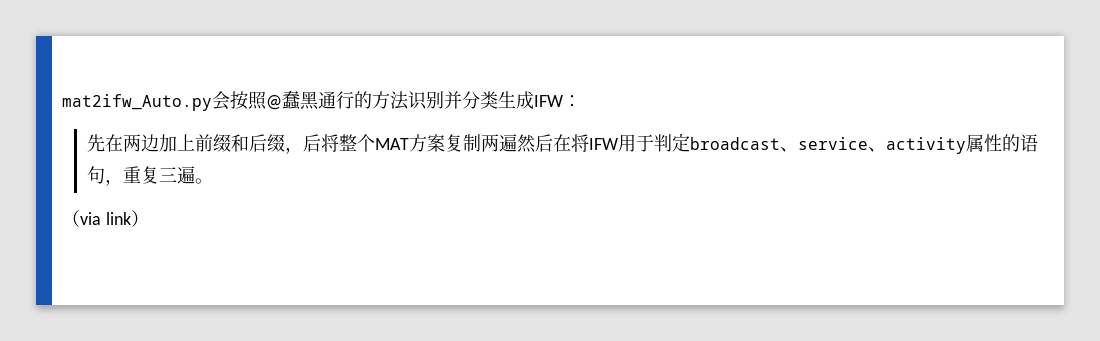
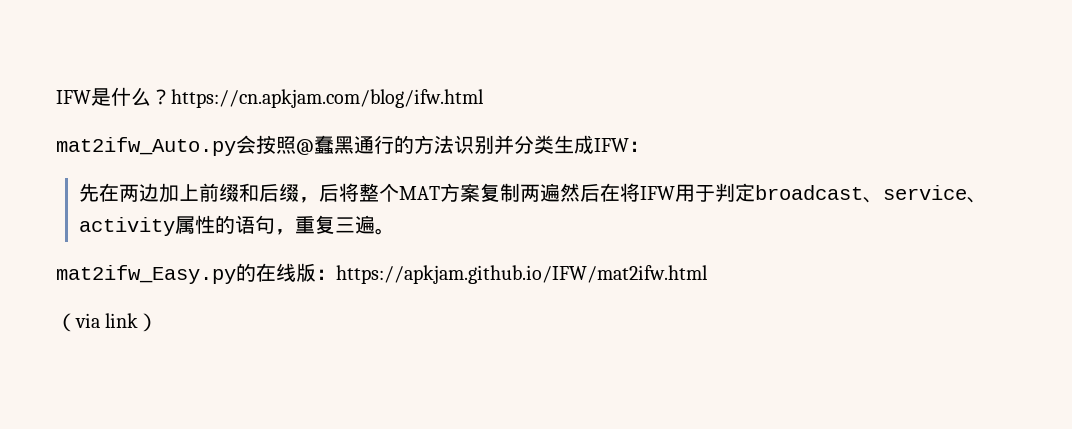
+ IFW是什么？https://cn.apkjam.com/blog/ifw.html
+ mat2ifw_Easy.py的在线版：https://apkjam.github.io/IFW/mat2ifw.html

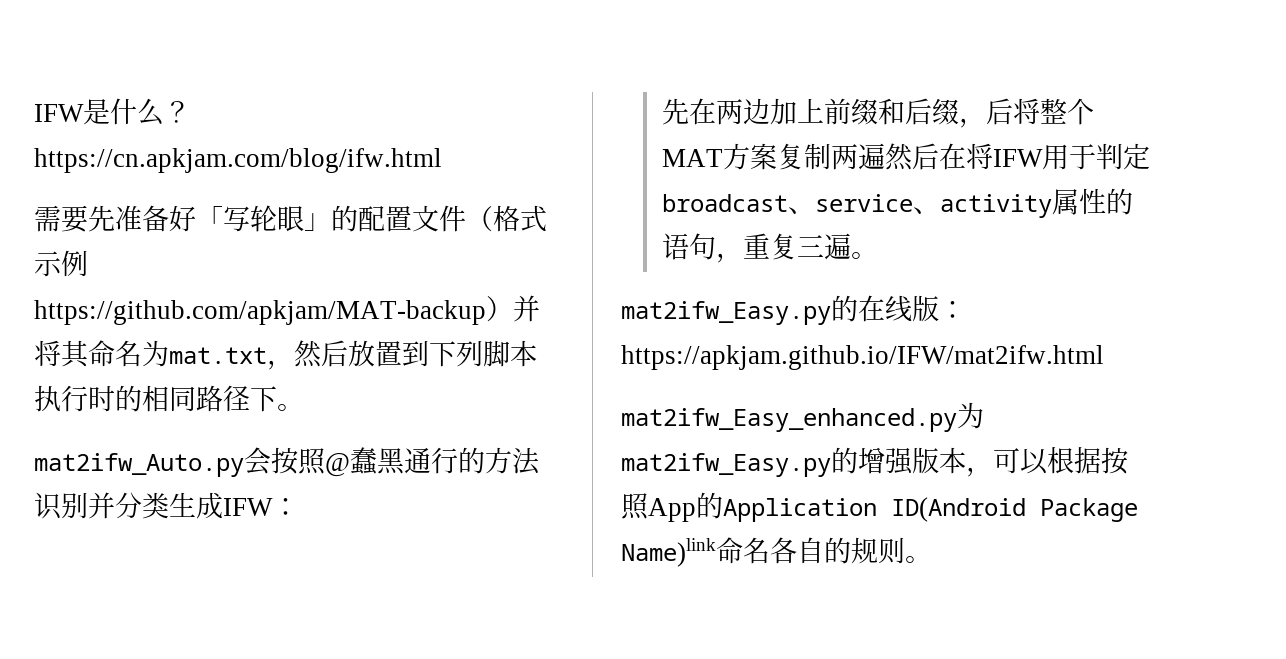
+ 需要先准备好「写轮眼」的配置文件（格式示例https://github.com/apkjam/MAT-backup）并将其命名为mat.txt，然后放置到下列脚本执行时的相同路径下。
- （via link）
+ mat2ifw_Easy_enhanced.py为mat2ifw_Easy.py的增强版本，可以根据按照App的Application ID(Android Package Name)link命名各自的规则。

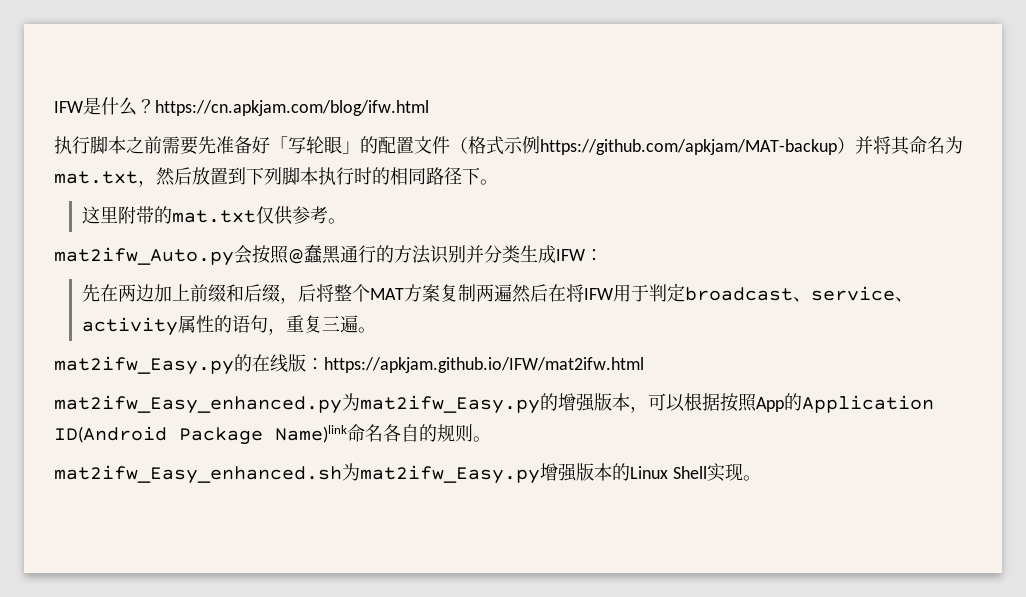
- 需要先准备好「写轮眼」的配置文件（格式示例https://github.com/apkjam/MAT-backup）并将其命名为mat.txt，然后放置到下列脚本执行时的相同路径下。
+ 执行脚本之前需要先准备好「写轮眼」的配置文件（格式示例https://github.com/apkjam/MAT-backup）并将其命名为mat.txt，然后放置到下列脚本执行时的相同路径下。
+ 这里附带的mat.txt仅供参考。
+ mat2ifw_Easy_enhanced.sh为mat2ifw_Easy.py增强版本的Linux Shell实现。

